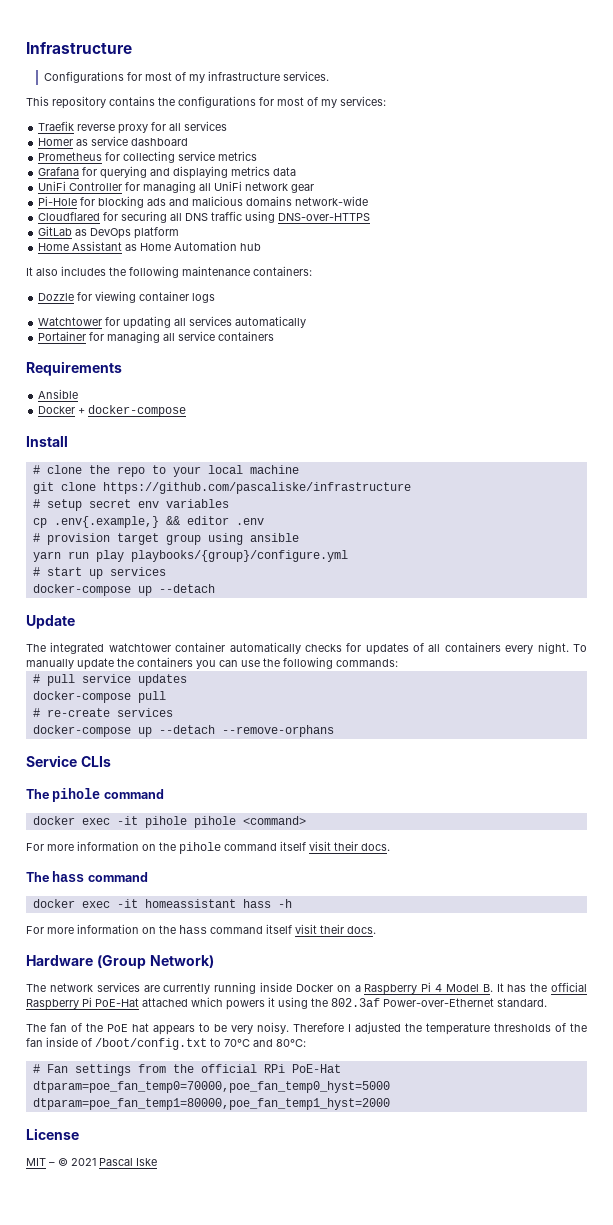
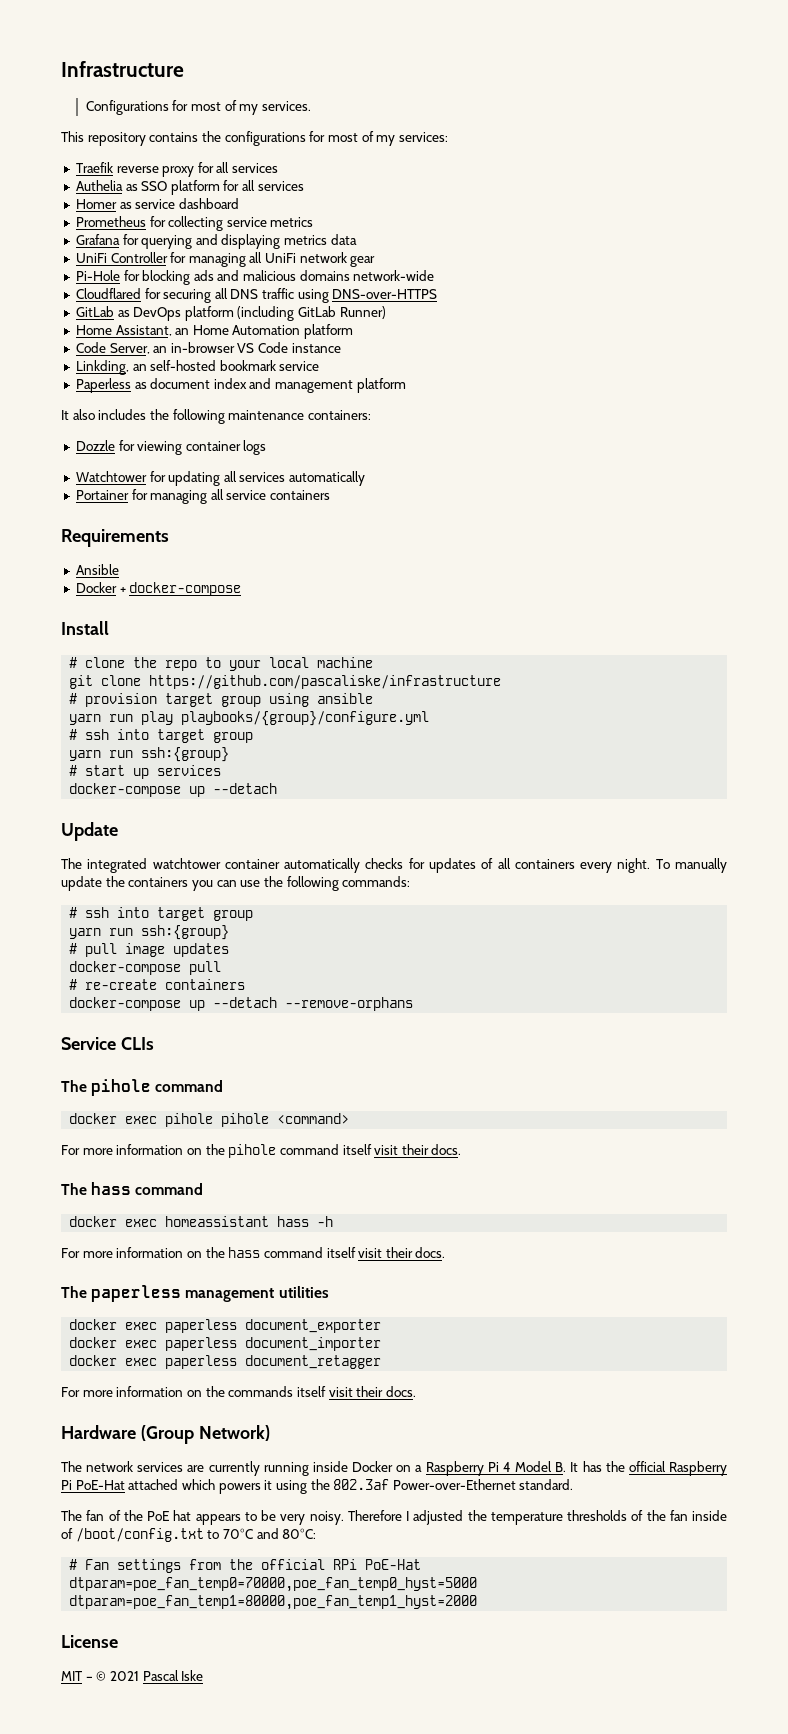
- Configurations for most of my infrastructure services.
+ Configurations for most of my services.
+ Authelia as SSO platform for all services
- GitLab as DevOps platform
- Home Assistant as Home Automation hub
+ GitLab as DevOps platform (including GitLab Runner)
+ Home Assistant, an Home Automation platform
+ Code Server, an in-browser VS Code instance
+ Linkding, an self-hosted bookmark service
+ Paperless as document index and management platform
- # setup secret env variables
- cp .env{.example,} && editor .env
  yarn run play playbooks/{group}/configure.yml
+ # ssh into target group
+ yarn run ssh:{group}
  To manually update the containers you can use the following commands:
+ # ssh into target group
+ yarn run ssh:{group}
- # pull service updates
+ # pull image updates
- # re-create services
+ # re-create containers
- docker exec -it pihole pihole <command>
+ docker exec pihole pihole <command>
- docker exec -it homeassistant hass -h
+ docker exec homeassistant hass -h
+ The paperless management utilities
+ docker exec paperless document_exporter
+ docker exec paperless document_importer
+ docker exec paperless document_retagger
+ For more information on the commands itself visit their docs.

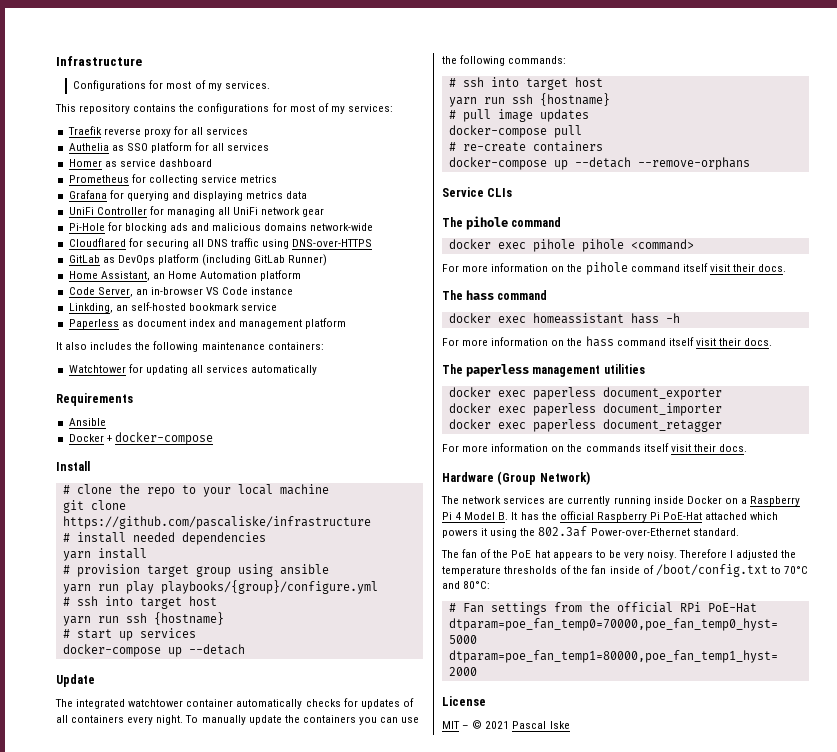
- Dozzle for viewing container logs
- Portainer for managing all service containers
+ # install needed dependencies
+ yarn install
  yarn run play playbooks/{group}/configure.yml
- # ssh into target group
- yarn run ssh:{group}
+ # ssh into target host
+ yarn run ssh {hostname}
  To manually update the containers you can use the following commands:
- # ssh into target group
- yarn run ssh:{group}
+ # ssh into target host
+ yarn run ssh {hostname}

